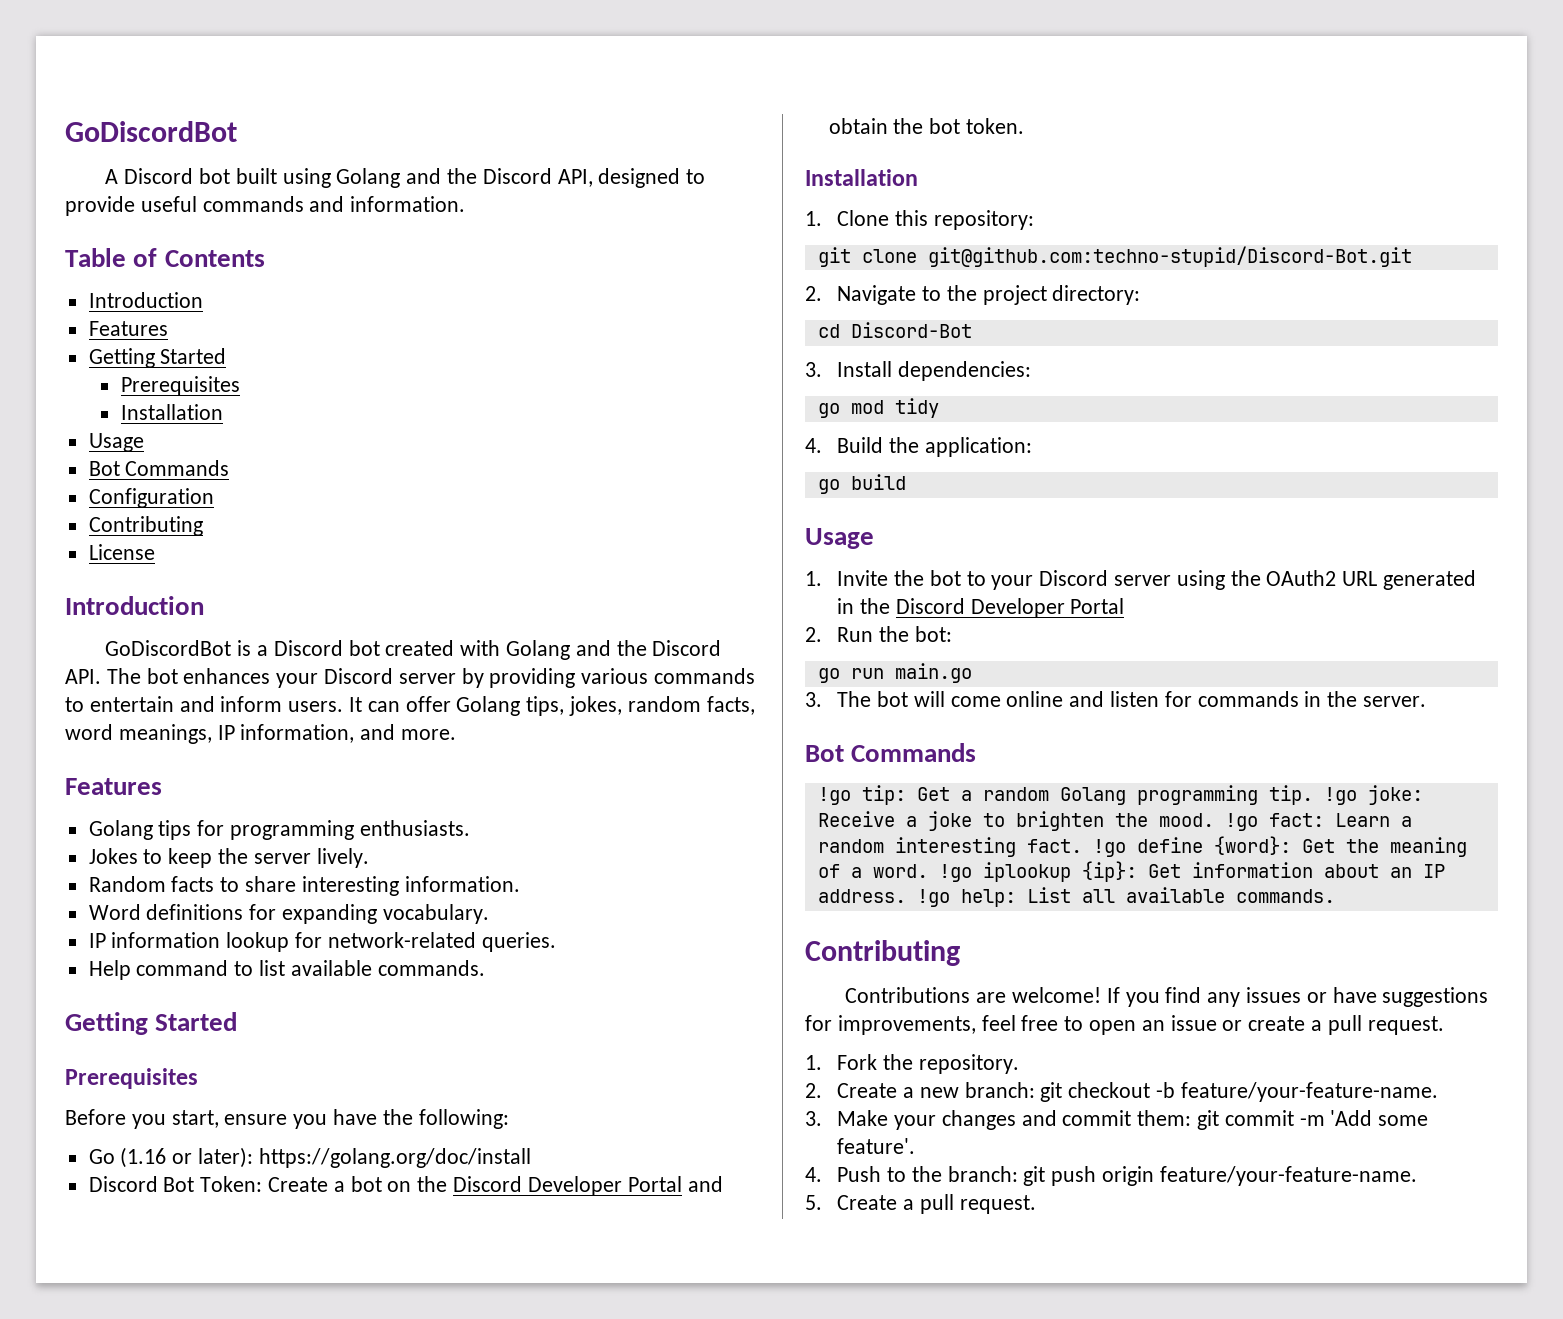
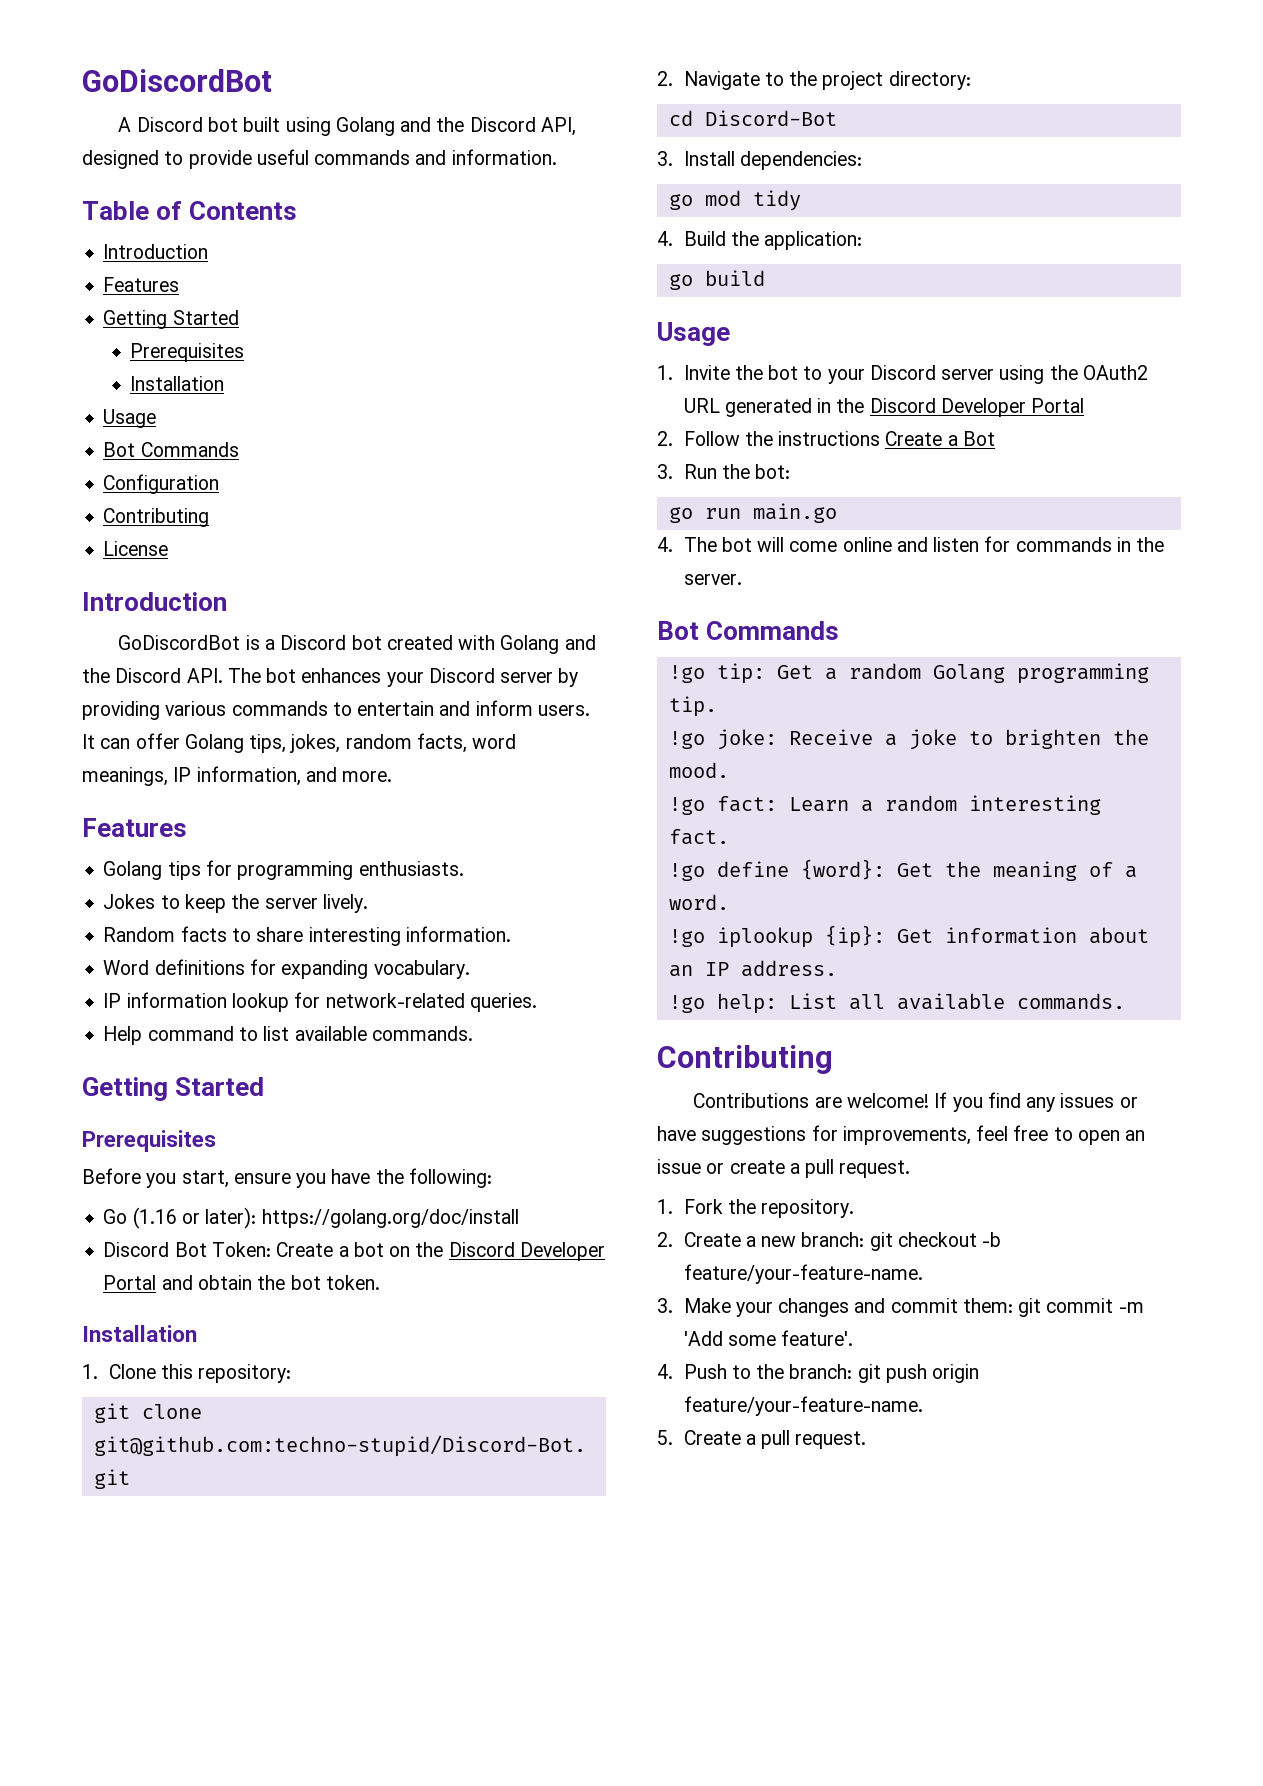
- 2. Run the bot:
+ 2. Follow the instructions Create a Bot
+ 3. Run the bot:
- 3. The bot will come online and listen for commands in the server.
+ 4. The bot will come online and listen for commands in the server.
- !go tip: Get a random Golang programming tip. !go joke: Receive a joke to brighten the mood. !go fact: Learn a random interesting fact. !go define {word}: Get the meaning of a word. !go iplookup {ip}: Get information about an IP address. !go help: List all available commands.
+ !go tip: Get a random Golang programming tip.
+ !go joke: Receive a joke to brighten the mood.
+ !go fact: Learn a random interesting fact.
+ !go define {word}: Get the meaning of a word.
+ !go iplookup {ip}: Get information about an IP address.
+ !go help: List all available commands.

